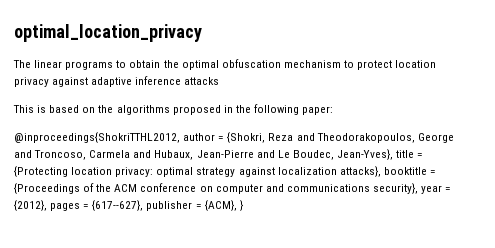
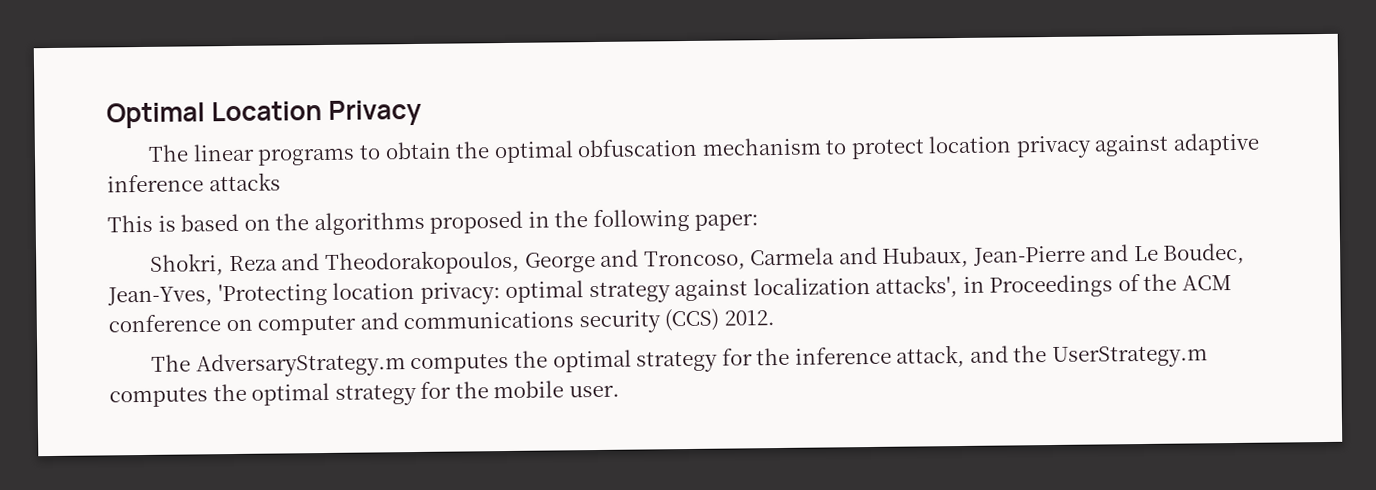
- optimal_location_privacy
+ Optimal Location Privacy
- @inproceedings{ShokriTTHL2012, author = {Shokri, Reza and Theodorakopoulos, George and Troncoso, Carmela and Hubaux, Jean-Pierre and Le Boudec, Jean-Yves}, title = {Protecting location privacy: optimal strategy against localization attacks}, booktitle = {Proceedings of the ACM conference on computer and communications security}, year = {2012}, pages = {617--627}, publisher = {ACM}, }
+ Shokri, Reza and Theodorakopoulos, George and Troncoso, Carmela and Hubaux, Jean-Pierre and Le Boudec, Jean-Yves, 'Protecting location privacy: optimal strategy against localization attacks', in Proceedings of the ACM conference on computer and communications security (CCS) 2012.
+ The AdversaryStrategy.m computes the optimal strategy for the inference attack, and the UserStrategy.m computes the optimal strategy for the mobile user.

